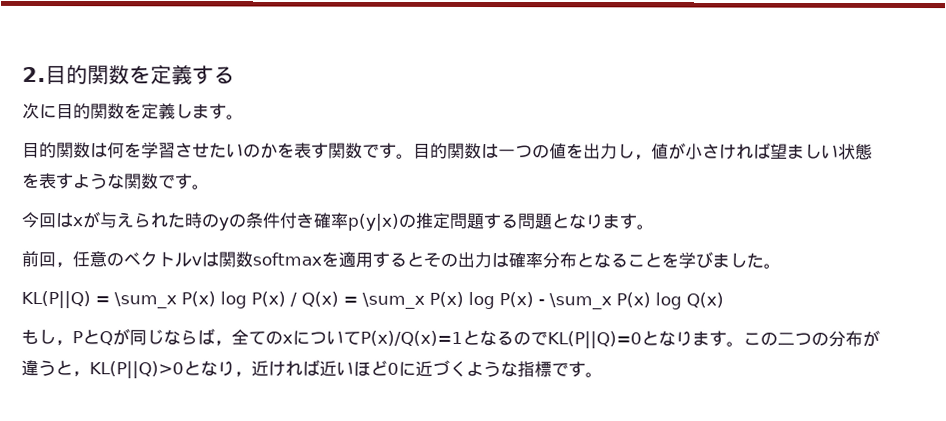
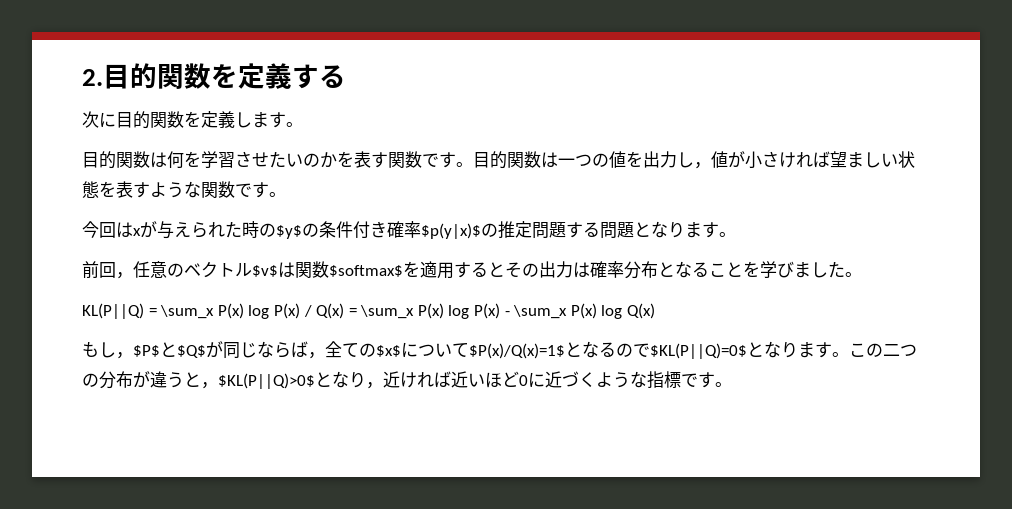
- 今回はxが与えられた時のyの条件付き確率p(y|x)の推定問題する問題となります。
+ 今回はxが与えられた時の$y$の条件付き確率$p(y|x)$の推定問題する問題となります。
- 前回，任意のベクトルvは関数softmaxを適用するとその出力は確率分布となることを学びました。
+ 前回，任意のベクトル$v$は関数$softmax$を適用するとその出力は確率分布となることを学びました。
- もし，PとQが同じならば，全てのxについてP(x)/Q(x)=1となるのでKL(P||Q)=0となります。
+ もし，$P$と$Q$が同じならば，全ての$x$について$P(x)/Q(x)=1$となるので$KL(P||Q)=0$となります。
- この二つの分布が違うと，KL(P||Q)>0となり，近ければ近いほど0に近づくような指標です。
+ この二つの分布が違うと，$KL(P||Q)>0$となり，近ければ近いほど0に近づくような指標です。

